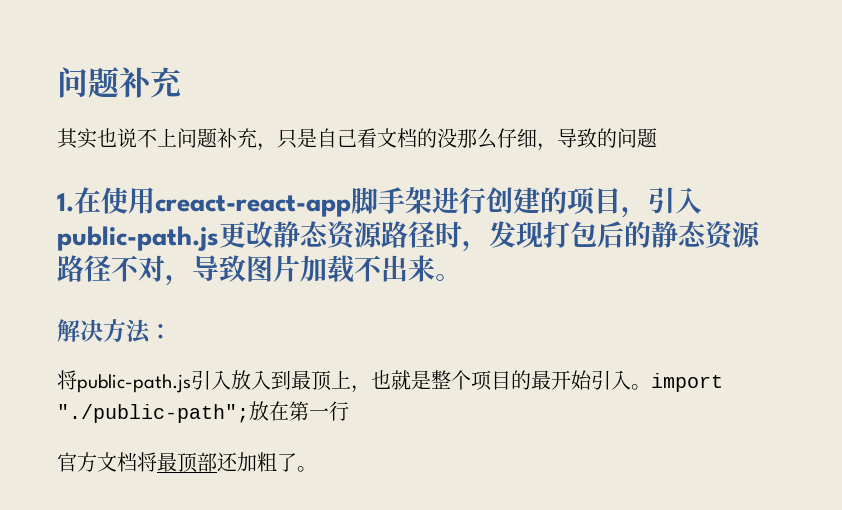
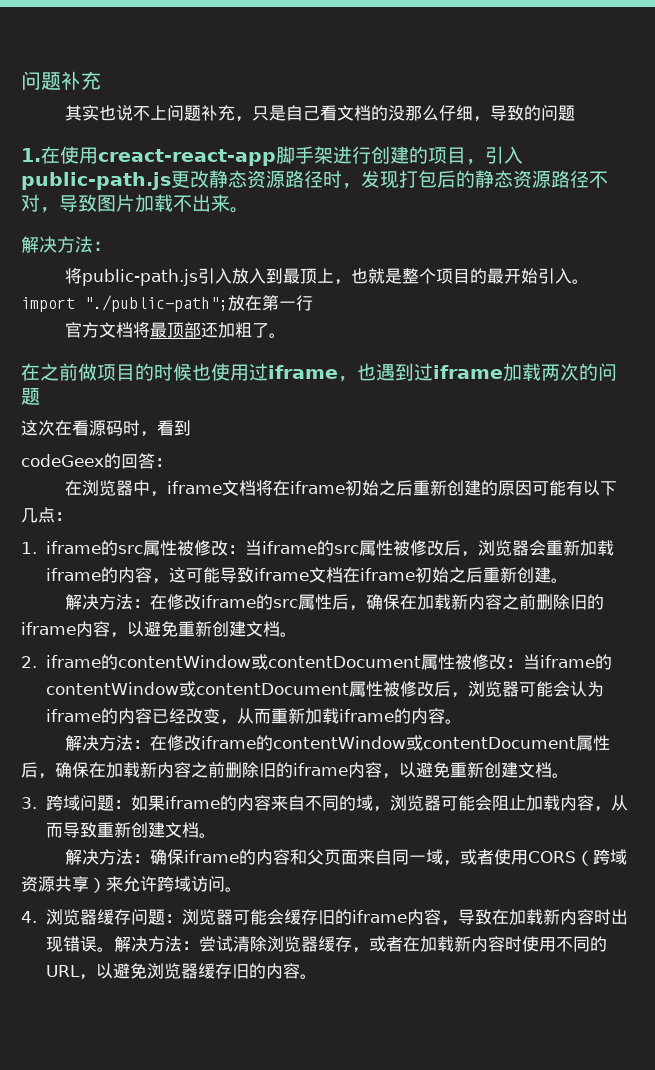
+ 在之前做项目的时候也使用过iframe，也遇到过iframe加载两次的问题
+ 这次在看源码时，看到
+ codeGeex的回答：
+ 在浏览器中，iframe文档将在iframe初始之后重新创建的原因可能有以下几点：
+ 1. iframe的src属性被修改：当iframe的src属性被修改后，浏览器会重新加载iframe的内容，这可能导致iframe文档在iframe初始之后重新创建。
+ 解决方法：在修改iframe的src属性后，确保在加载新内容之前删除旧的iframe内容，以避免重新创建文档。
+ 2. iframe的contentWindow或contentDocument属性被修改：当iframe的contentWindow或contentDocument属性被修改后，浏览器可能会认为iframe的内容已经改变，从而重新加载iframe的内容。
+ 解决方法：在修改iframe的contentWindow或contentDocument属性后，确保在加载新内容之前删除旧的iframe内容，以避免重新创建文档。
+ 3.跨域问题：如果iframe的内容来自不同的域，浏览器可能会阻止加载内容，从而导致重新创建文档。
+ 解决方法：确保iframe的内容和父页面来自同一域，或者使用CORS（跨域资源共享）来允许跨域访问。
+ 4.浏览器缓存问题：浏览器可能会缓存旧的iframe内容，导致在加载新内容时出现错误。解决方法：尝试清除浏览器缓存，或者在加载新内容时使用不同的URL，以避免浏览器缓存旧的内容。

